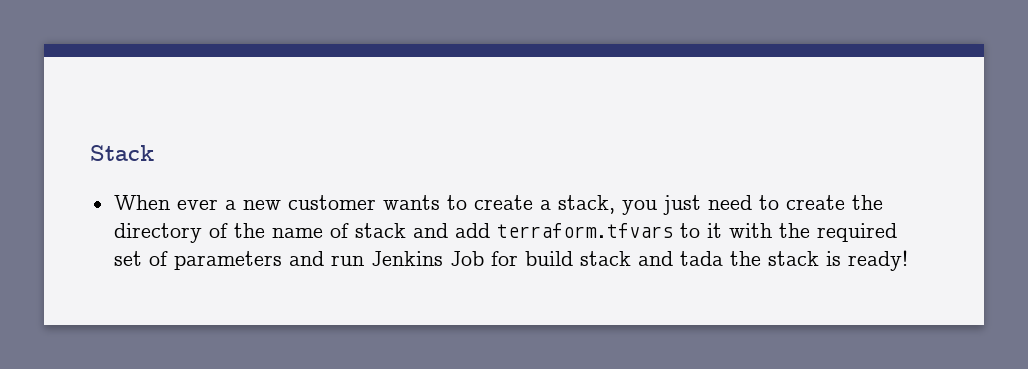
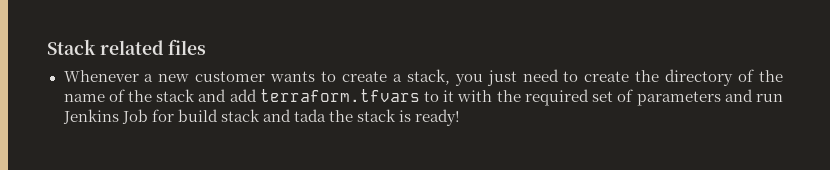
- Stack
- When ever a new customer wants to create a stack, you just need to create the directory of the name of stack and add terraform.tfvars to it with the required set of parameters and run Jenkins Job for build stack and tada the stack is ready!
+ Stack related files
+ Whenever a new customer wants to create a stack, you just need to create the directory of the name of the stack and add terraform.tfvars to it with the required set of parameters and run Jenkins Job for build stack and tada the stack is ready!

